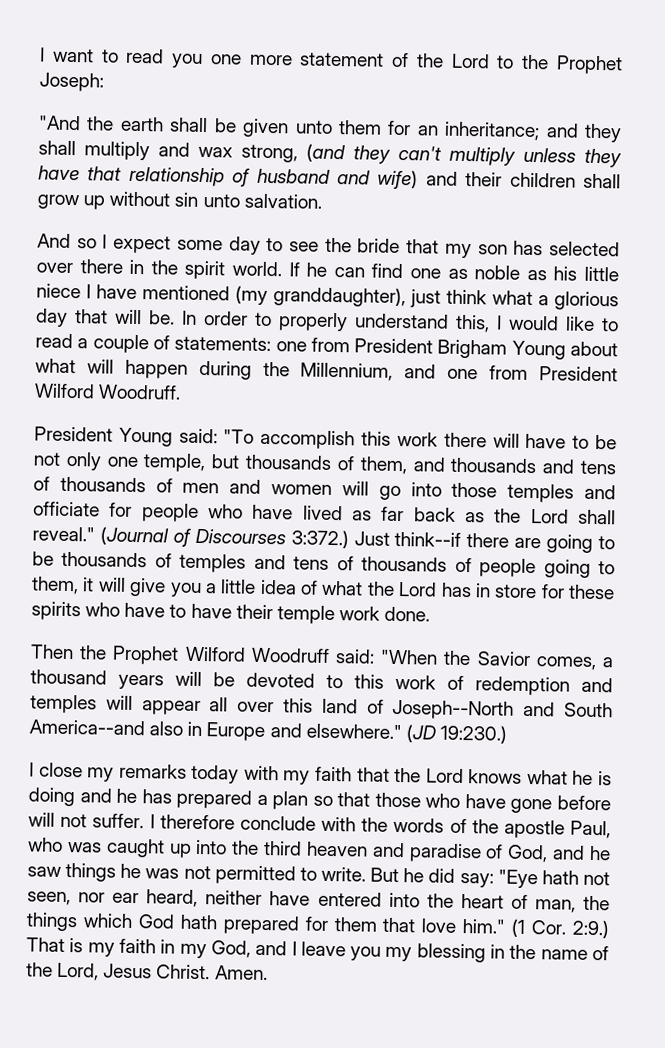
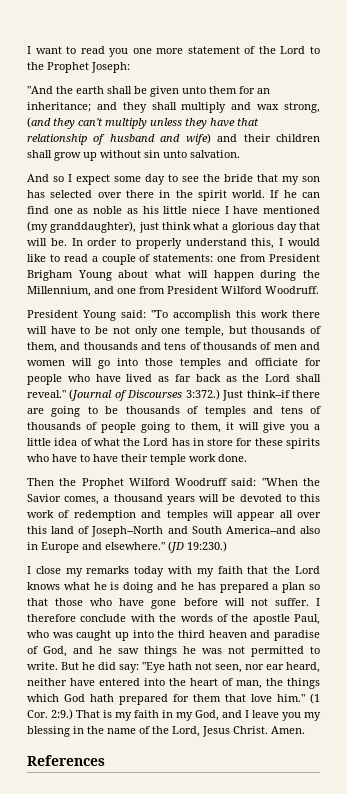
+ References

